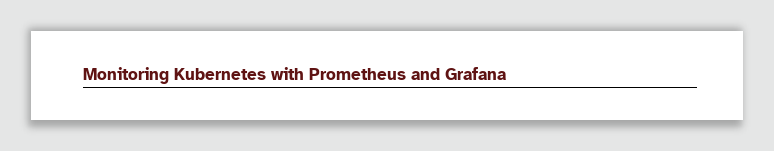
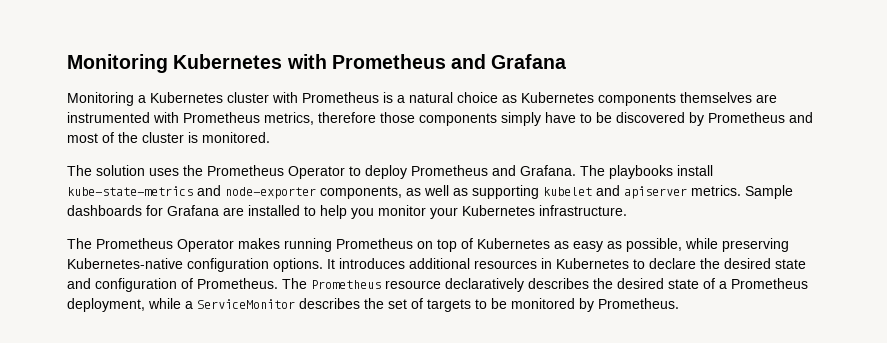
+ Monitoring a Kubernetes cluster with Prometheus is a natural choice as Kubernetes components themselves are instrumented with Prometheus metrics, therefore those components simply have to be discovered by Prometheus and most of the cluster is monitored.
+ The solution uses the Prometheus Operator to deploy Prometheus and Grafana. The playbooks install kube-state-metrics and node-exporter components, as well as supporting kubelet and apiserver metrics. Sample dashboards for Grafana are installed to help you monitor your Kubernetes infrastructure.
+ The Prometheus Operator makes running Prometheus on top of Kubernetes as easy as possible, while preserving Kubernetes-native configuration options. It introduces additional resources in Kubernetes to declare the desired state and configuration of Prometheus. The Prometheus resource declaratively describes the desired state of a Prometheus deployment, while a ServiceMonitor describes the set of targets to be monitored by Prometheus.

